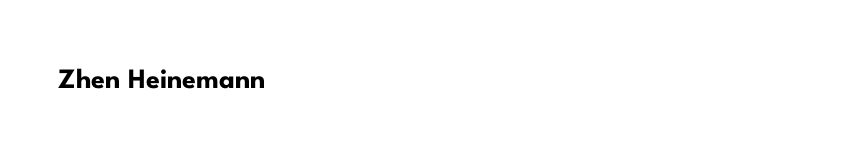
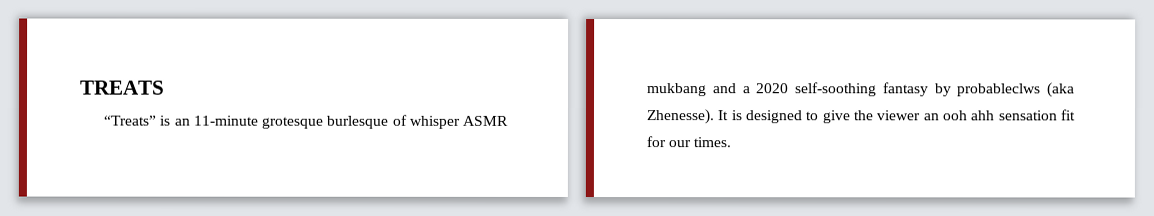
- Zhen Heinemann
+ TREATS
+ “Treats” is an 11-minute grotesque burlesque of whisper ASMR mukbang and a 2020 self-soothing fantasy by probableclws (aka Zhenesse). It is designed to give the viewer an ooh ahh sensation fit for our times.

